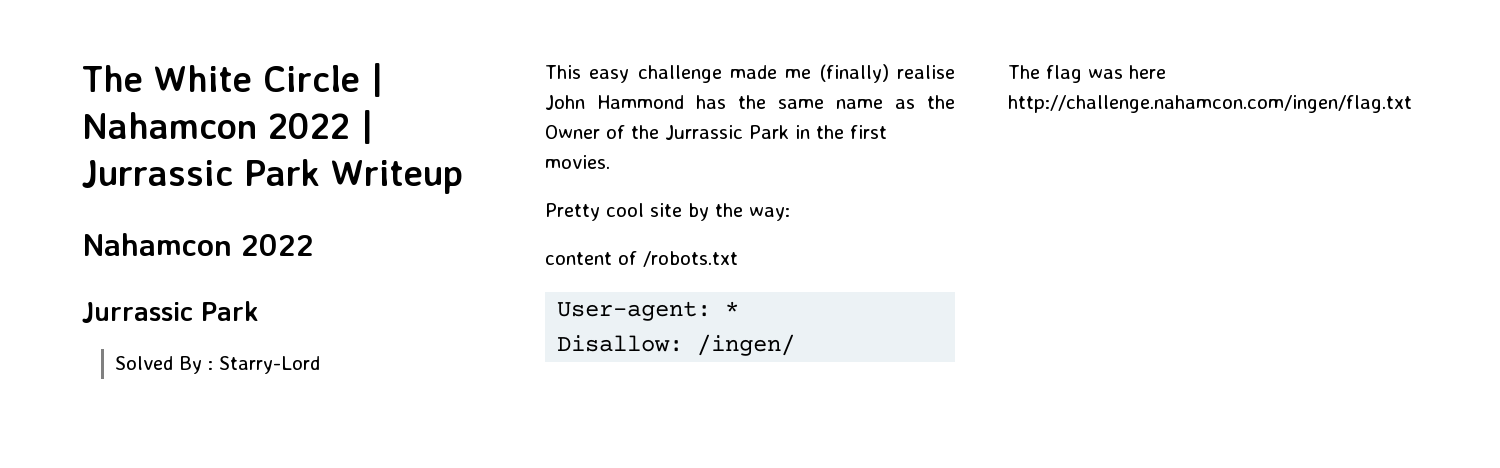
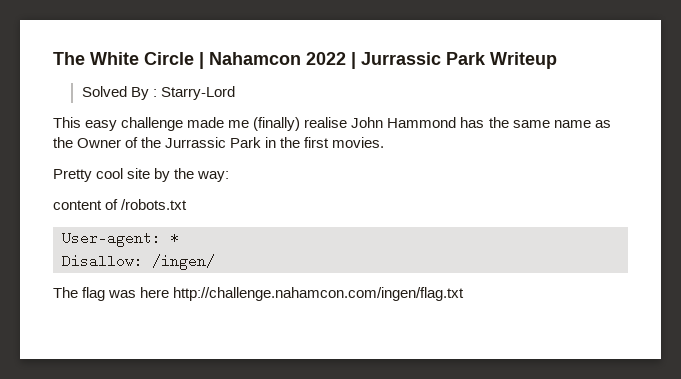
  The White Circle | Nahamcon 2022 | Jurrassic Park Writeup
- Nahamcon 2022
- Jurrassic Park

